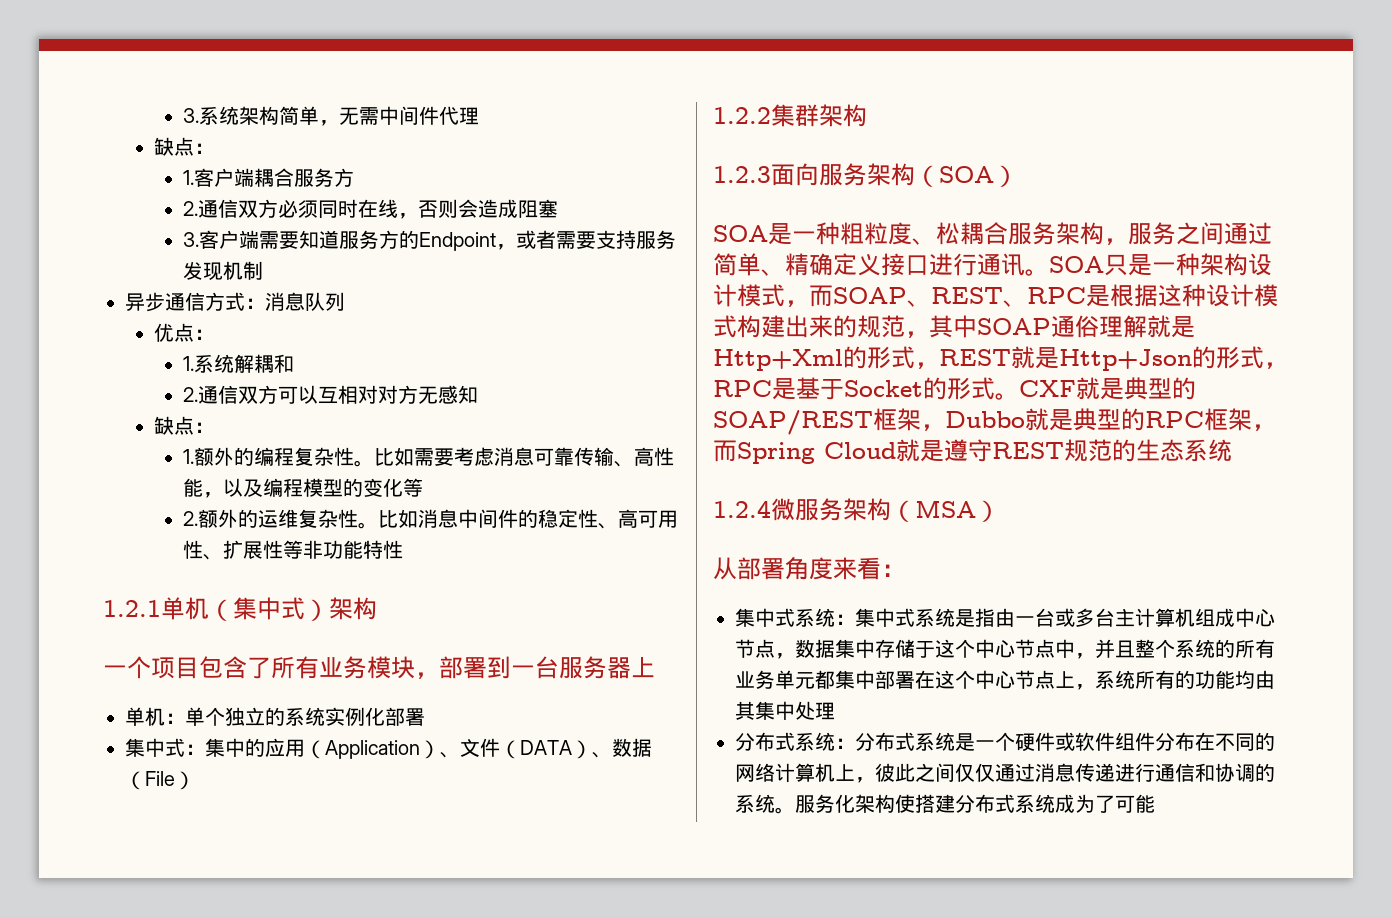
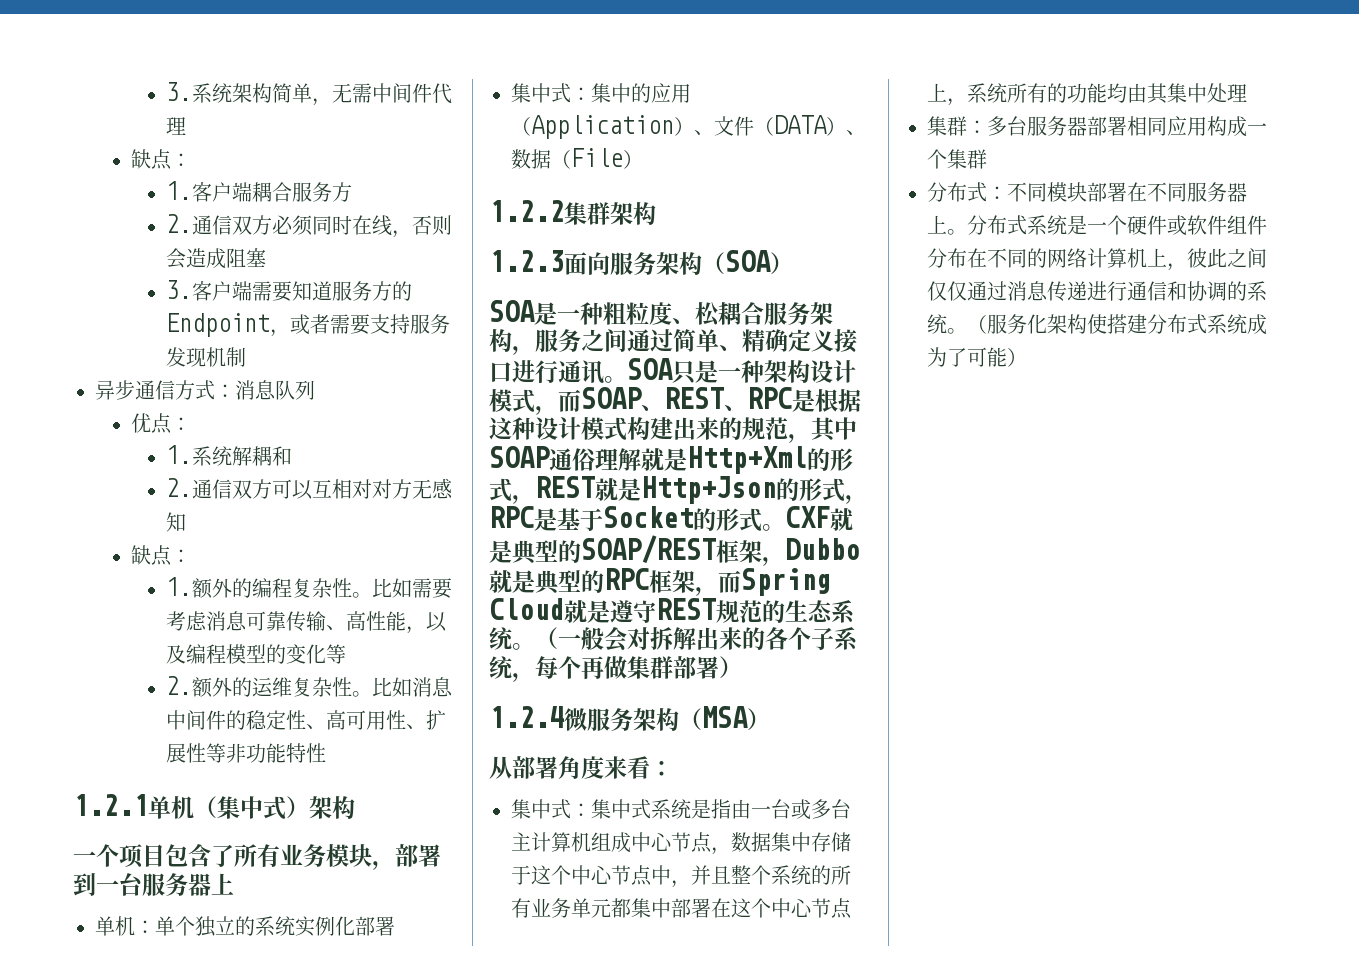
- CXF就是典型的SOAP/REST框架，Dubbo就是典型的RPC框架，而Spring Cloud就是遵守REST规范的生态系统
+ CXF就是典型的SOAP/REST框架，Dubbo就是典型的RPC框架，而Spring Cloud就是遵守REST规范的生态系统。（一般会对拆解出来的各个子系统，每个再做集群部署）
- 集中式系统：集中式系统是指由一台或多台主计算机组成中心节点，数据集中存储于这个中心节点中，并且整个系统的所有业务单元都集中部署在这个中心节点上，系统所有的功能均由其集中处理
+ 集中式：集中式系统是指由一台或多台主计算机组成中心节点，数据集中存储于这个中心节点中，并且整个系统的所有业务单元都集中部署在这个中心节点上，系统所有的功能均由其集中处理
- 分布式系统：分布式系统是一个硬件或软件组件分布在不同的网络计算机上，彼此之间仅仅通过消息传递进行通信和协调的系统。
+ 集群：多台服务器部署相同应用构成一个集群
+ 分布式：不同模块部署在不同服务器上。分布式系统是一个硬件或软件组件分布在不同的网络计算机上，彼此之间仅仅通过消息传递进行通信和协调的系统。
- 服务化架构使搭建分布式系统成为了可能
+ （服务化架构使搭建分布式系统成为了可能）

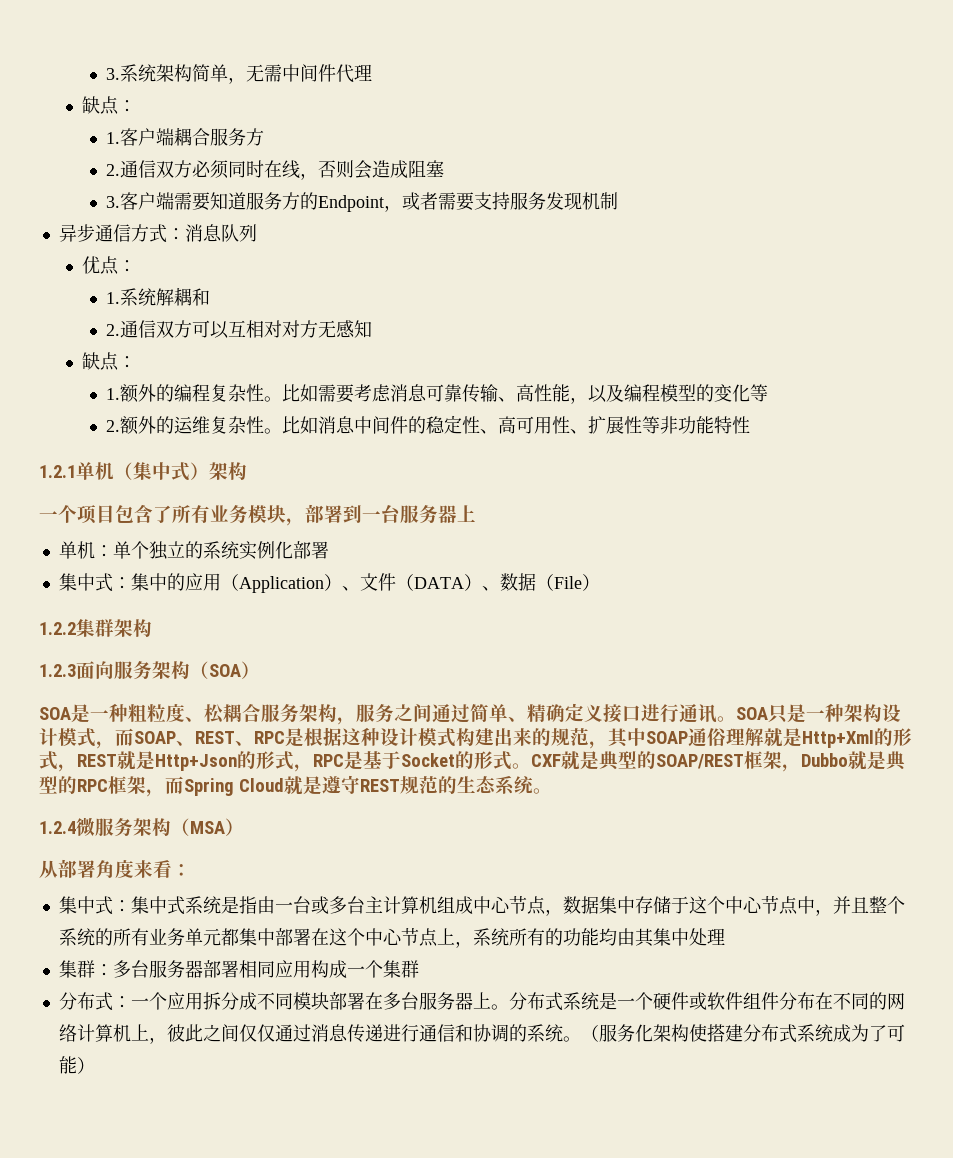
- （一般会对拆解出来的各个子系统，每个再做集群部署）
- 分布式：不同模块部署在不同服务器上。
+ 分布式：一个应用拆分成不同模块部署在多台服务器上。

